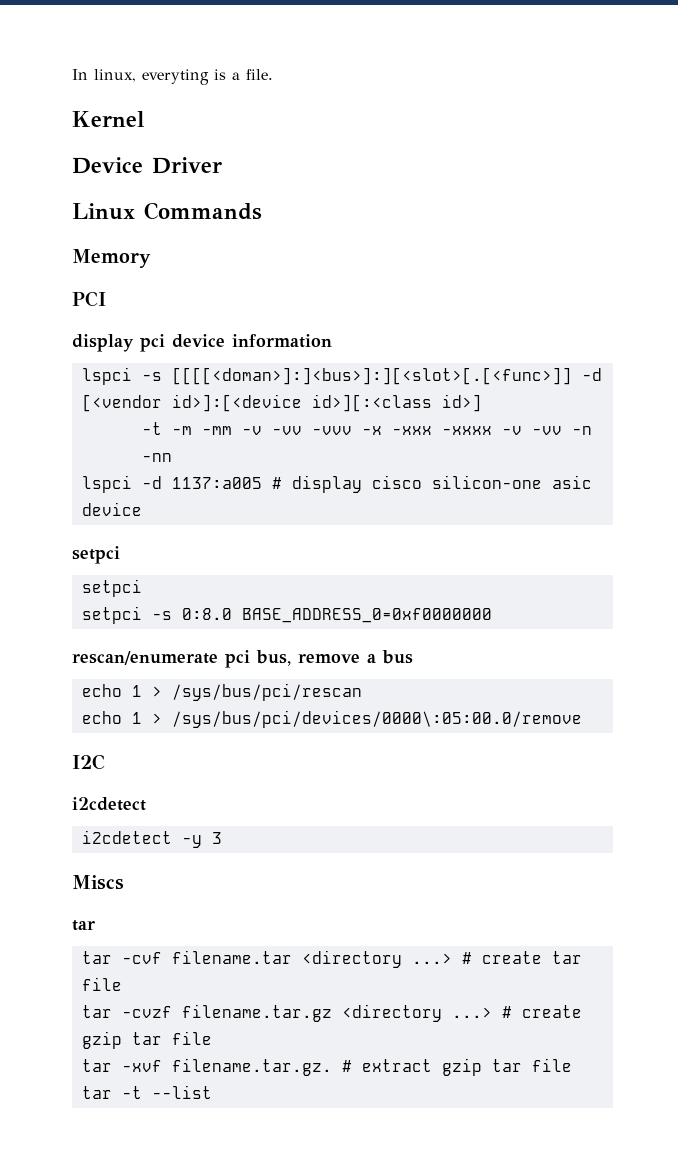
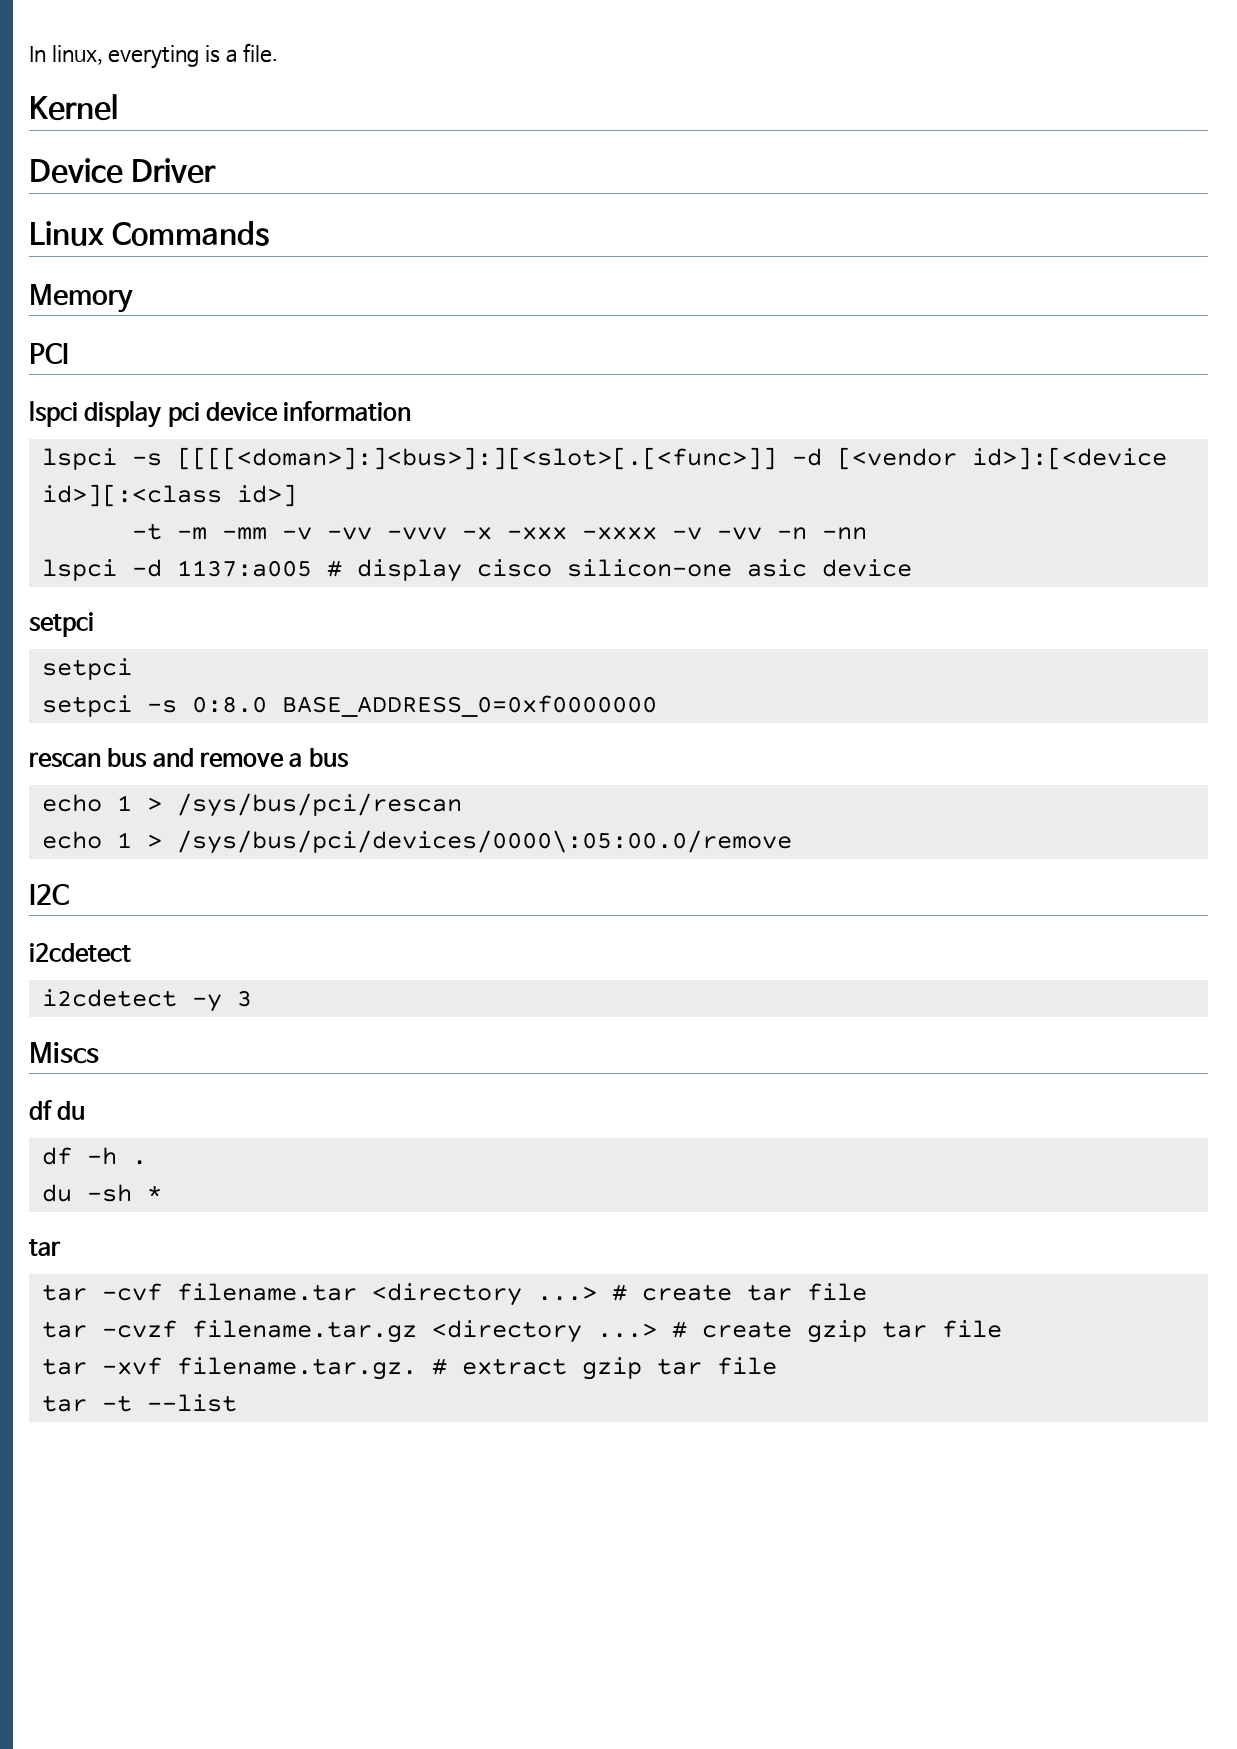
- display pci device information
+ lspci display pci device information
- rescan/enumerate pci bus, remove a bus
+ rescan bus and remove a bus
+ df du
+ df -h .
+ du -sh *

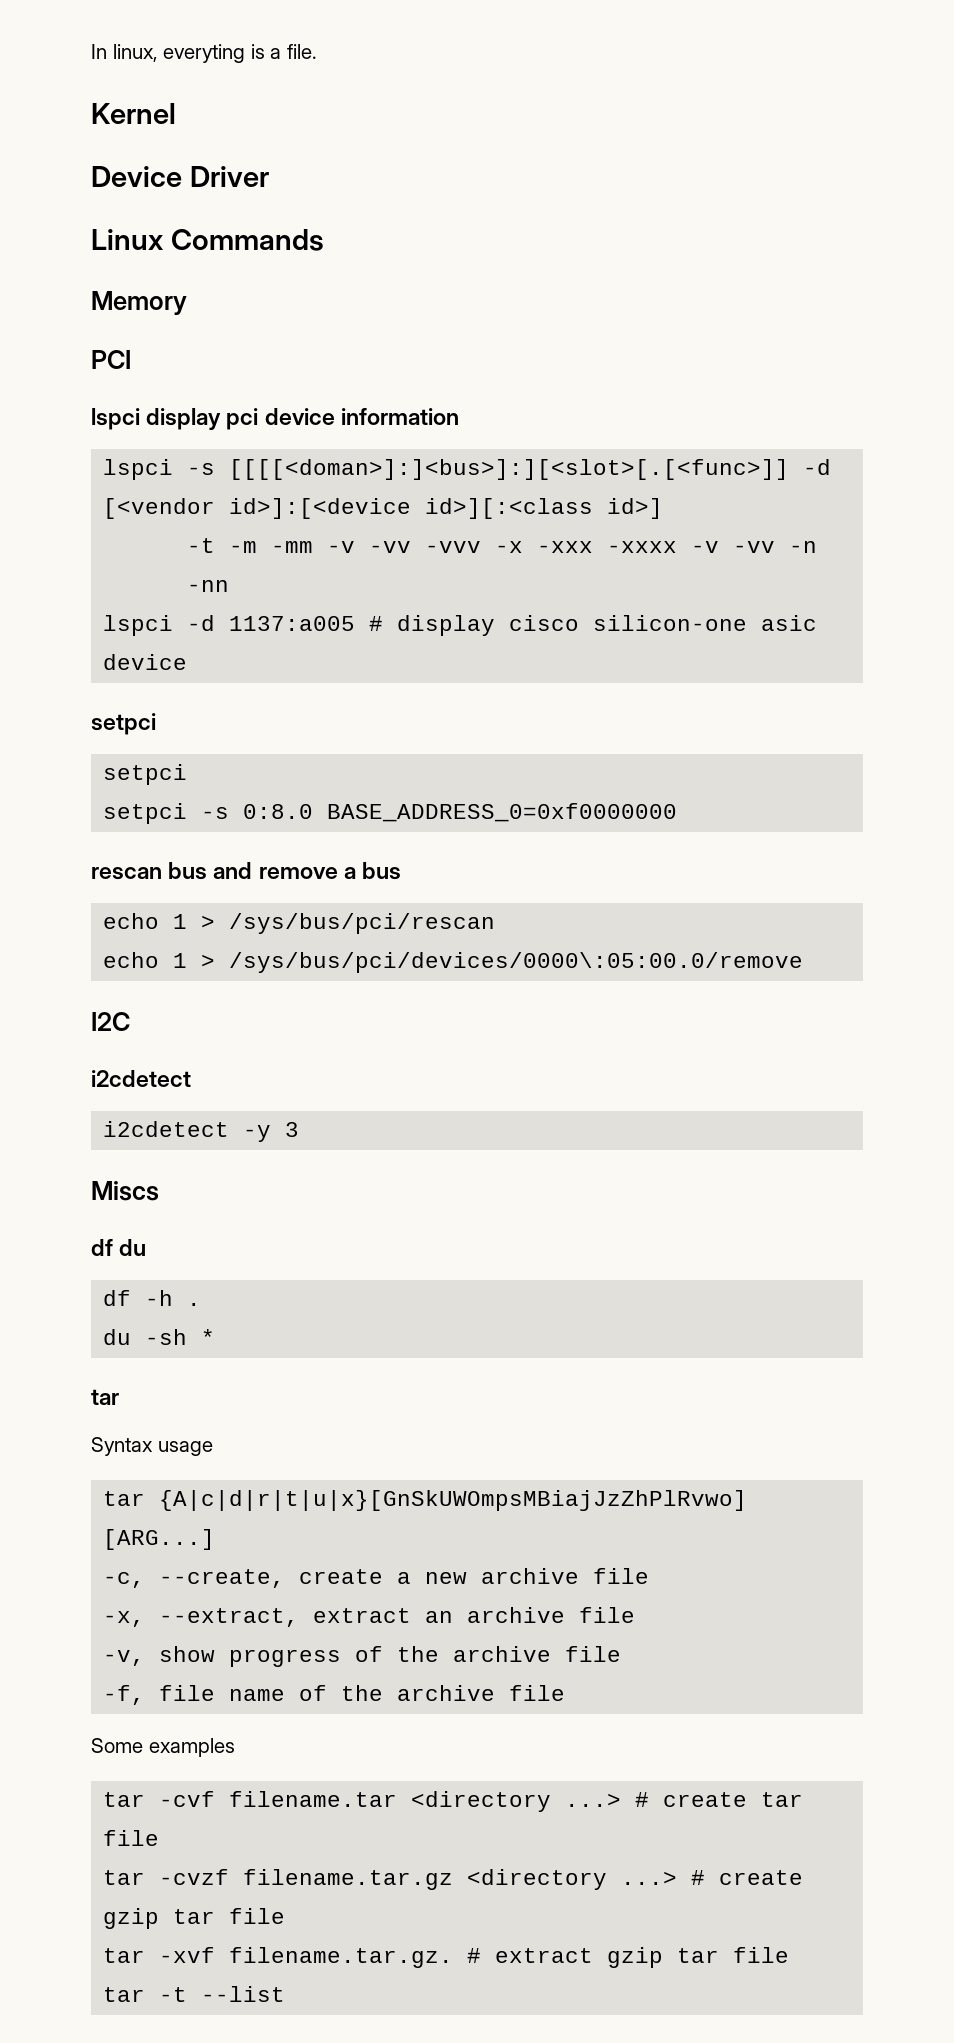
+ Syntax usage
+ tar {A|c|d|r|t|u|x}[GnSkUWOmpsMBiajJzZhPlRvwo] [ARG...]
+ -c, --create, create a new archive file
+ -x, --extract, extract an archive file
+ -v, show progress of the archive file
+ -f, file name of the archive file
+ Some examples

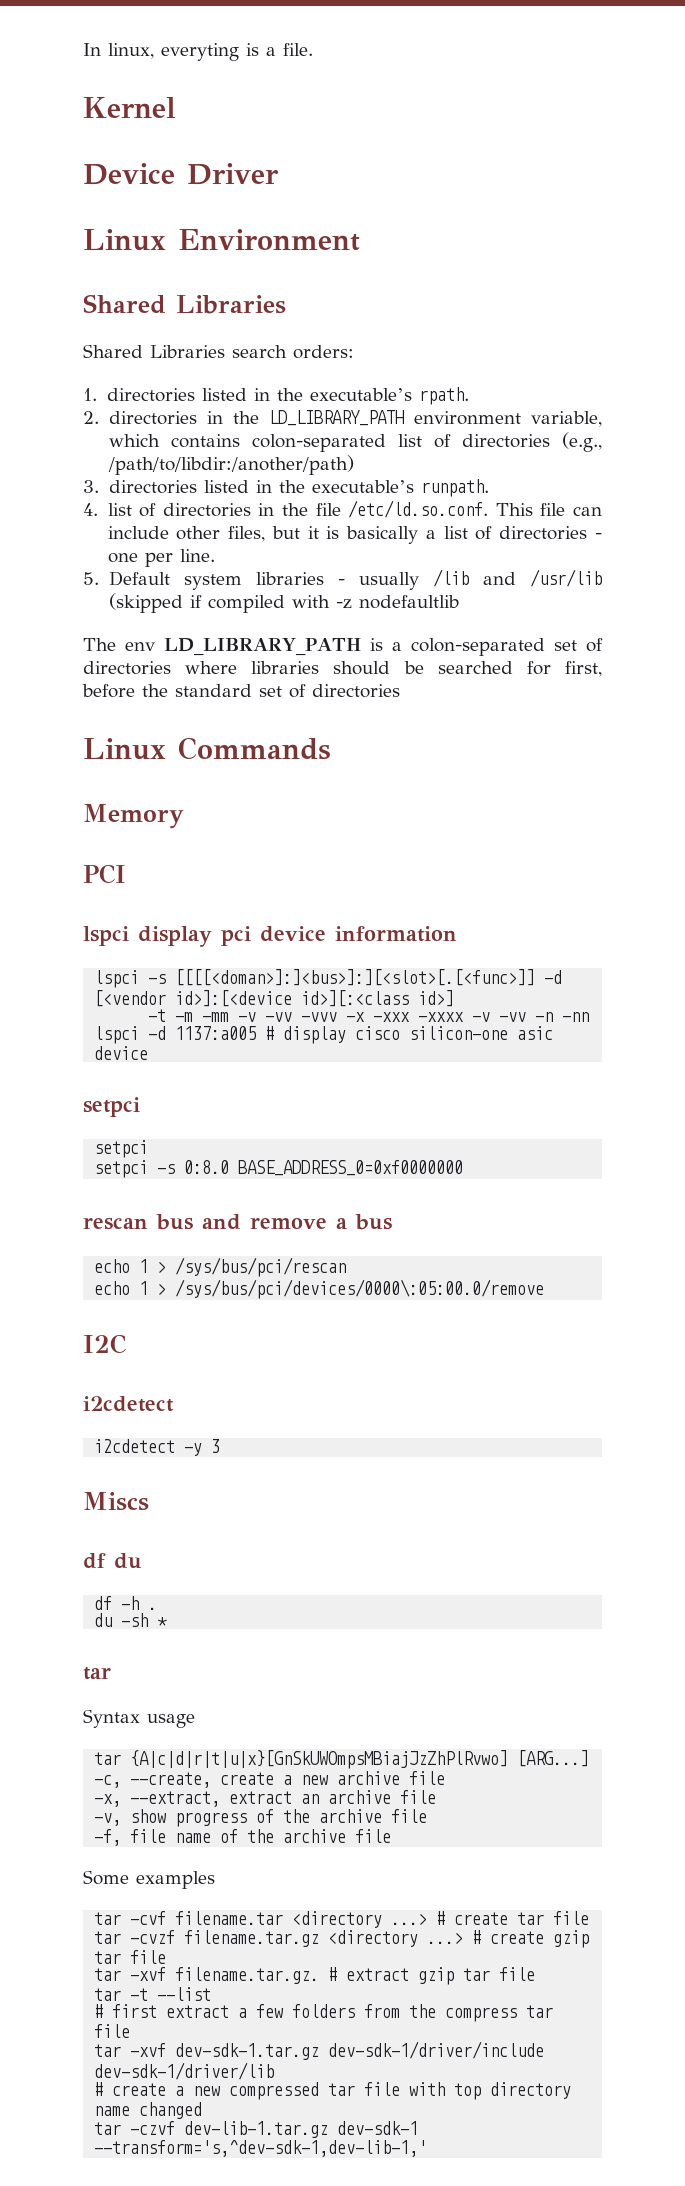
+ Linux Environment
+ Shared Libraries
+ Shared Libraries search orders:
+ 1. directories listed in the executable’s rpath.
+ 2. directories in the LD_LIBRARY_PATH environment variable, which contains colon-separated list of directories (e.g., /path/to/libdir:/another/path)
+ 3. directories listed in the executable’s runpath.
+ 4. list of directories in the file /etc/ld.so.conf. This file can include other files, but it is basically a list of directories - one per line.
+ 5. Default system libraries - usually /lib and /usr/lib (skipped if compiled with -z nodefaultlib
+ The env LD_LIBRARY_PATH is a colon-separated set of directories where libraries should be searched for first, before the standard set of directories
+ # first extract a few folders from the compress tar file
+ tar -xvf dev-sdk-1.tar.gz dev-sdk-1/driver/include dev-sdk-1/driver/lib
+ # create a new compressed tar file with top directory name changed
+ tar -czvf dev-lib-1.tar.gz dev-sdk-1 --transform='s,^dev-sdk-1,dev-lib-1,'

